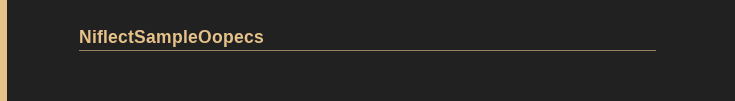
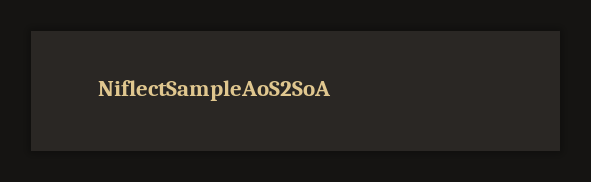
- NiflectSampleOopecs
+ NiflectSampleAoS2SoA

